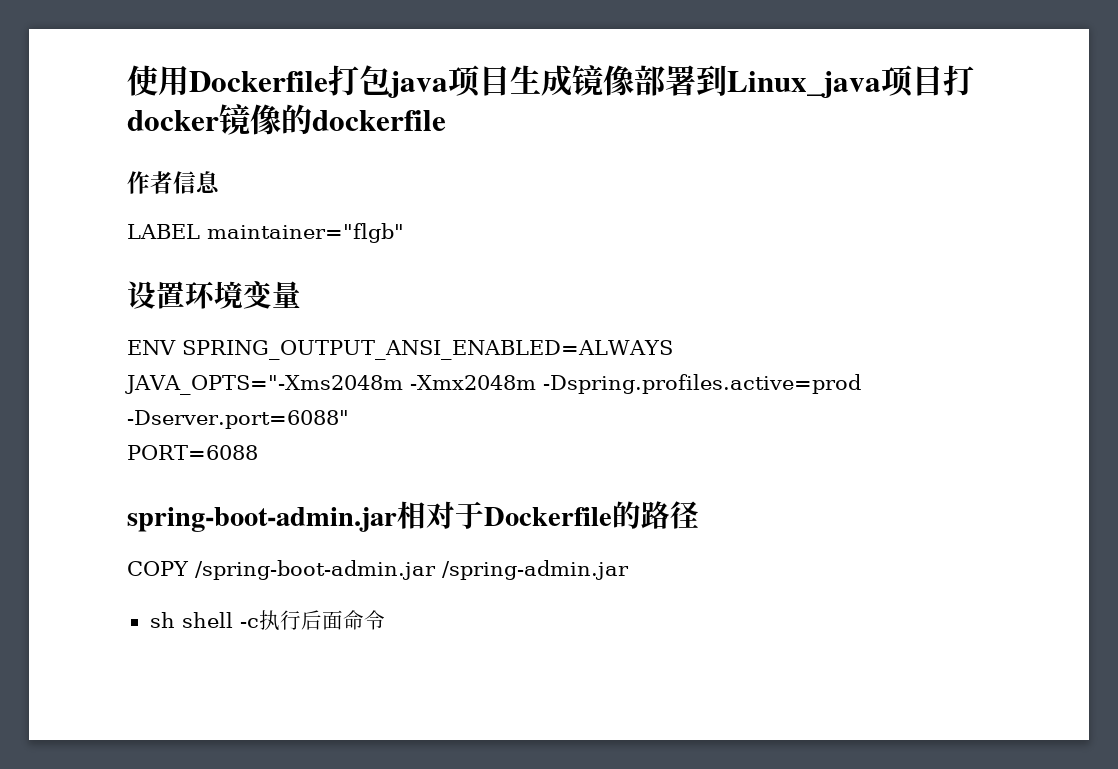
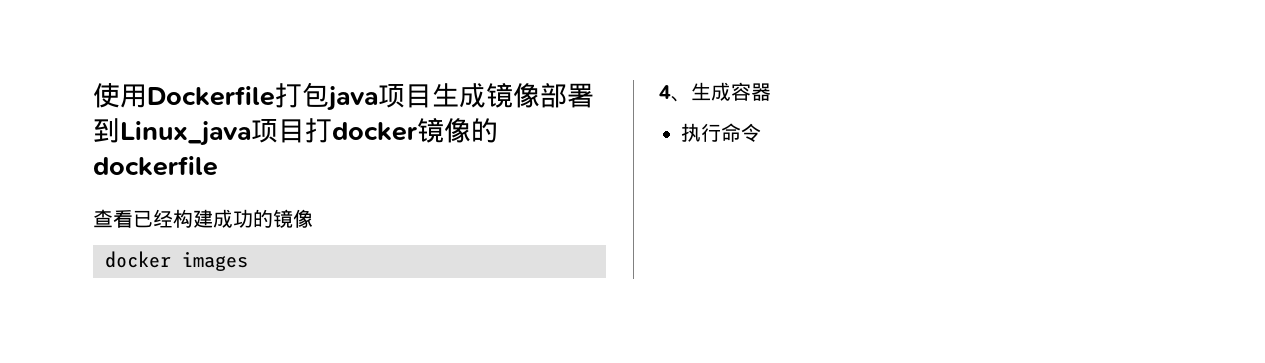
- 作者信息
- LABEL maintainer="flgb"
- 设置环境变量
- ENV SPRING_OUTPUT_ANSI_ENABLED=ALWAYS
- JAVA_OPTS="-Xms2048m -Xmx2048m -Dspring.profiles.active=prod -Dserver.port=6088"
- PORT=6088
- spring-boot-admin.jar相对于Dockerfile的路径
- COPY /spring-boot-admin.jar /spring-admin.jar
- sh shell -c执行后面命令
+ 查看已经构建成功的镜像
+ docker images
+ 4、生成容器
+ 执行命令

